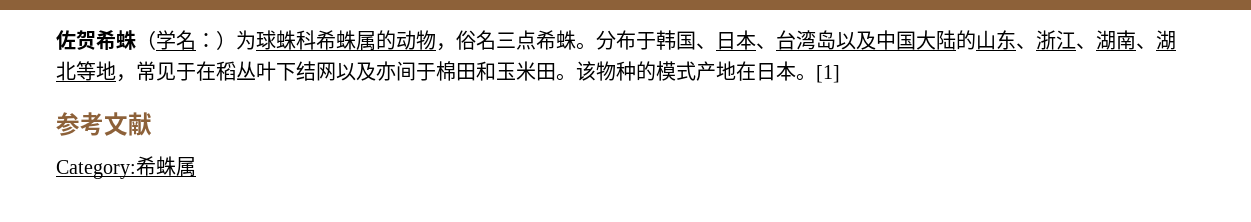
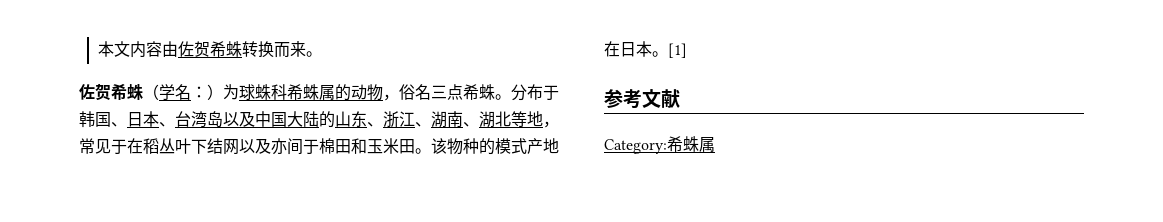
+ 本文内容由佐贺希蛛转换而来。

